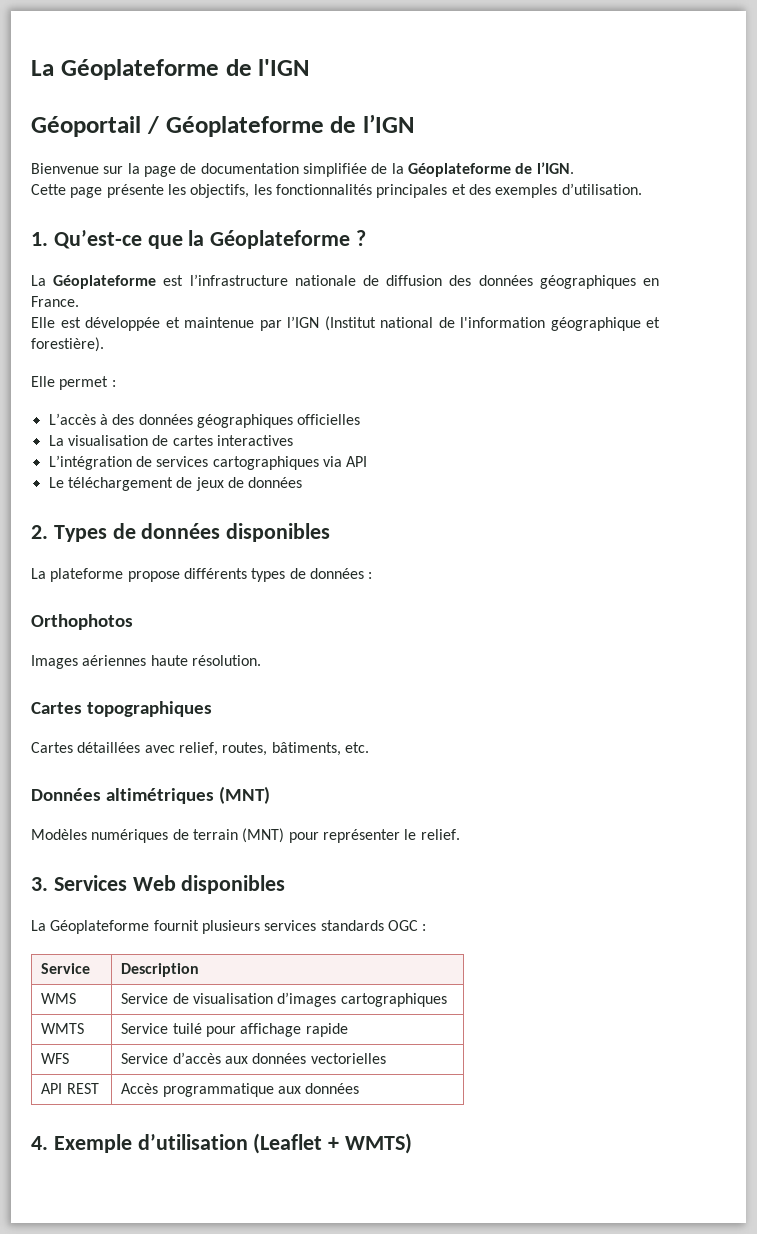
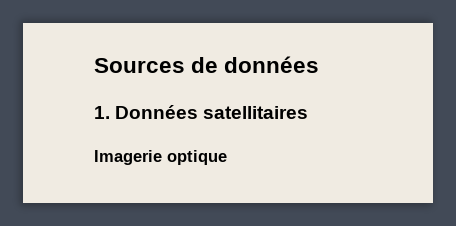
- La Géoplateforme de l'IGN
- Géoportail / Géoplateforme de l’IGN
- Bienvenue sur la page de documentation simplifiée de la Géoplateforme de l’IGN.
- Cette page présente les objectifs, les fonctionnalités principales et des exemples d’utilisation.
- 1. Qu’est-ce que la Géoplateforme ?
- La Géoplateforme est l’infrastructure nationale de diffusion des données géographiques en France.
- Elle est développée et maintenue par l’IGN (Institut national de l'information géographique et forestière).
- Elle permet :
- L’accès à des données géographiques officielles
- La visualisation de cartes interactives
- L’intégration de services cartographiques via API
- Le téléchargement de jeux de données
- 2. Types de données disponibles
- La plateforme propose différents types de données :
- Orthophotos
- Images aériennes haute résolution.
- Cartes topographiques
- Cartes détaillées avec relief, routes, bâtiments, etc.
- Données altimétriques (MNT)
- Modèles numériques de terrain (MNT) pour représenter le relief.
- 3. Services Web disponibles
- La Géoplateforme fournit plusieurs services standards OGC :
- Service | Description
- WMS | Service de visualisation d’images cartographiques
- WMTS | Service tuilé pour affichage rapide
- WFS | Service d’accès aux données vectorielles
- API REST | Accès programmatique aux données
- 4. Exemple d’utilisation (Leaflet + WMTS)
+ Sources de données
+ 1. Données satellitaires
+ Imagerie optique

